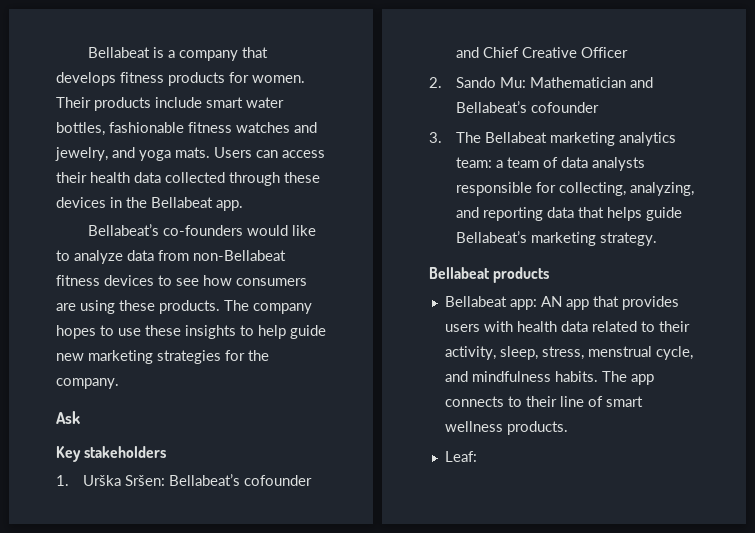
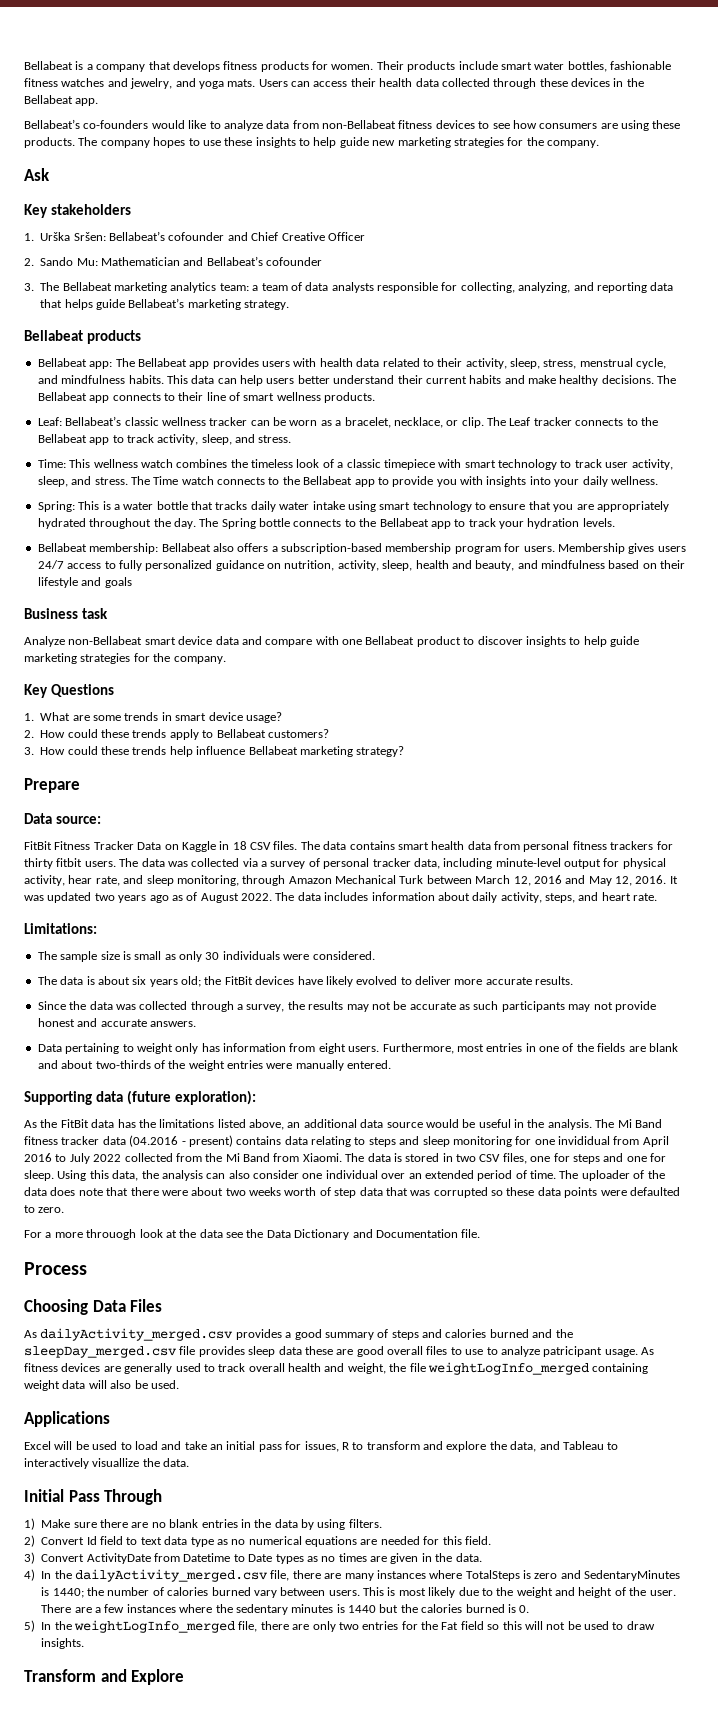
- Bellabeat app: AN app that provides users with health data related to their activity, sleep, stress, menstrual cycle, and mindfulness habits.
+ Bellabeat app: The Bellabeat app provides users with health data related to their activity, sleep, stress, menstrual cycle, and mindfulness habits.
- The app connects to their line of smart wellness products.
+ This data can help users better understand their current habits and make healthy decisions. The Bellabeat app connects to their line of smart wellness products.
- Leaf:
+ Leaf: Bellabeat’s classic wellness tracker can be worn as a bracelet, necklace, or clip. The Leaf tracker connects to the Bellabeat app to track activity, sleep, and stress.
+ Time: This wellness watch combines the timeless look of a classic timepiece with smart technology to track user activity, sleep, and stress. The Time watch connects to the Bellabeat app to provide you with insights into your daily wellness.
+ Spring: This is a water bottle that tracks daily water intake using smart technology to ensure that you are appropriately hydrated throughout the day. The Spring bottle connects to the Bellabeat app to track your hydration levels.
+ Bellabeat membership: Bellabeat also offers a subscription-based membership program for users. Membership gives users 24/7 access to fully personalized guidance on nutrition, activity, sleep, health and beauty, and mindfulness based on their lifestyle and goals
+ Business task
+ Analyze non-Bellabeat smart device data and compare with one Bellabeat product to discover insights to help guide marketing strategies for the company.
+ Key Questions
+ 1. What are some trends in smart device usage?
+ 2. How could these trends apply to Bellabeat customers?
+ 3. How could these trends help influence Bellabeat marketing strategy?
+ Prepare
+ Data source:
+ FitBit Fitness Tracker Data on Kaggle in 18 CSV files. The data contains smart health data from personal fitness trackers for thirty fitbit users. The data was collected via a survey of personal tracker data, including minute-level output for physical activity, hear rate, and sleep monitoring, through Amazon Mechanical Turk between March 12, 2016 and May 12, 2016. It was updated two years ago as of August 2022. The data includes information about daily activity, steps, and heart rate.
+ Limitations:
+ The sample size is small as only 30 individuals were considered.
+ The data is about six years old; the FitBit devices have likely evolved to deliver more accurate results.
+ Since the data was collected through a survey, the results may not be accurate as such participants may not provide honest and accurate answers.
+ Data pertaining to weight only has information from eight users. Furthermore, most entries in one of the fields are blank and about two-thirds of the weight entries were manually entered.
+ Supporting data (future exploration):
+ As the FitBit data has the limitations listed above, an additional data source would be useful in the analysis. The Mi Band fitness tracker data (04.2016 - present) contains data relating to steps and sleep monitoring for one invididual from April 2016 to July 2022 collected from the Mi Band from Xiaomi. The data is stored in two CSV files, one for steps and one for sleep. Using this data, the analysis can also consider one individual over an extended period of time. The uploader of the data does note that there were about two weeks worth of step data that was corrupted so these data points were defaulted to zero.
+ For a more throuogh look at the data see the Data Dictionary and Documentation file.
+ Process
+ Choosing Data Files
+ As dailyActivity_merged.csv provides a good summary of steps and calories burned and the sleepDay_merged.csv file provides sleep data these are good overall files to use to analyze patricipant usage. As fitness devices are generally used to track overall health and weight, the file weightLogInfo_merged containing weight data will also be used.
+ Applications
+ Excel will be used to load and take an initial pass for issues, R to transform and explore the data, and Tableau to interactively visuallize the data.
+ Initial Pass Through
+ 1) Make sure there are no blank entries in the data by using filters.
+ 2) Convert Id field to text data type as no numerical equations are needed for this field.
+ 3) Convert ActivityDate from Datetime to Date types as no times are given in the data.
+ 4) In the dailyActivity_merged.csv file, there are many instances where TotalSteps is zero and SedentaryMinutes is 1440; the number of calories burned vary between users. This is most likely due to the weight and height of the user. There are a few instances where the sedentary minutes is 1440 but the calories burned is 0.
+ 5) In the weightLogInfo_merged file, there are only two entries for the Fat field so this will not be used to draw insights.
+ Transform and Explore

